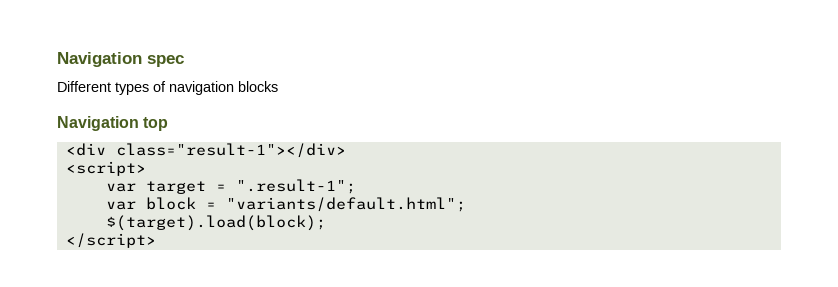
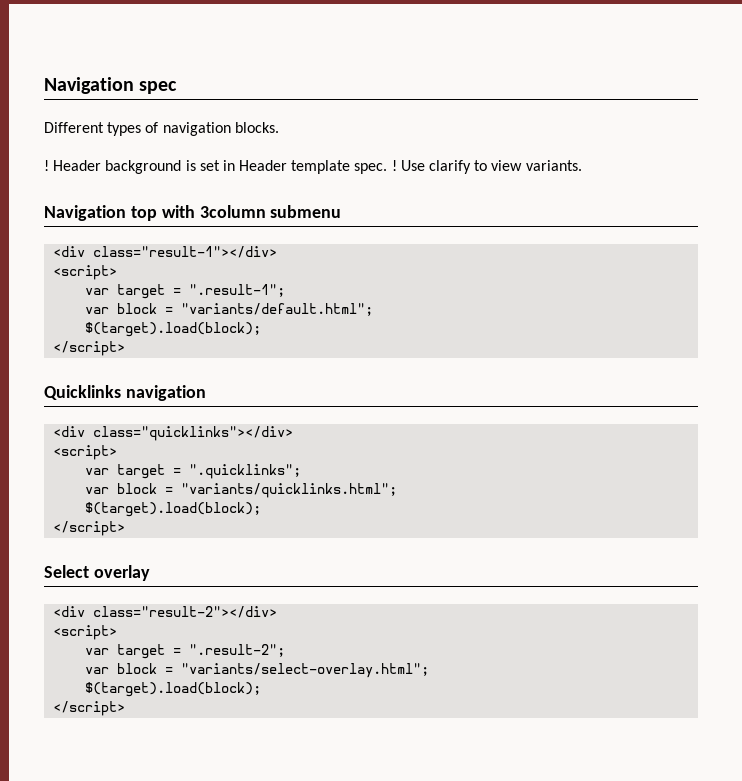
- Different types of navigation blocks
+ Different types of navigation blocks.
+ ! Header background is set in Header template spec. ! Use clarify to view variants.
- Navigation top
+ Navigation top with 3column submenu
+ Quicklinks navigation
+ <div class="quicklinks"></div>
+ <script>
+ var target = ".quicklinks";
+ var block = "variants/quicklinks.html";
+ $(target).load(block);
+ </script>
+ Select overlay
+ <div class="result-2"></div>
+ <script>
+ var target = ".result-2";
+ var block = "variants/select-overlay.html";
+ $(target).load(block);
+ </script>

